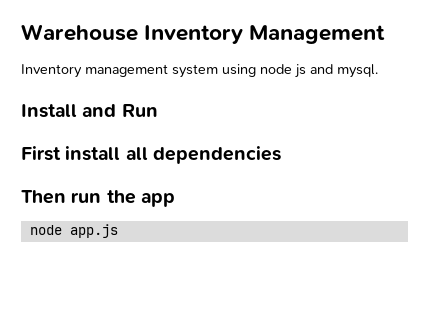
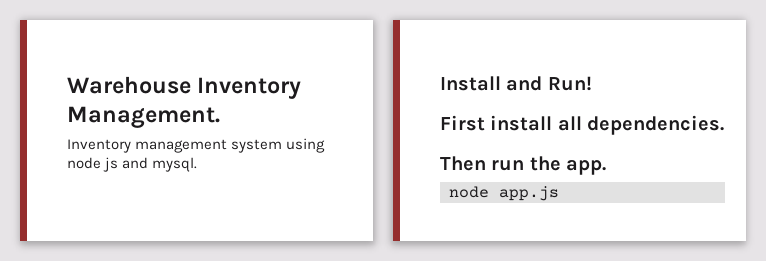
- Warehouse Inventory Management
+ Warehouse Inventory Management.
- Install and Run
+ Install and Run!
- First install all dependencies
+ First install all dependencies.
- Then run the app
+ Then run the app.

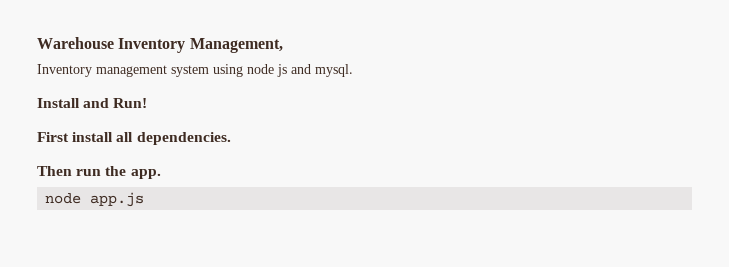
- Warehouse Inventory Management.
+ Warehouse Inventory Management,

